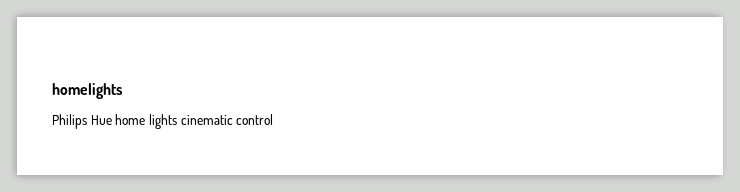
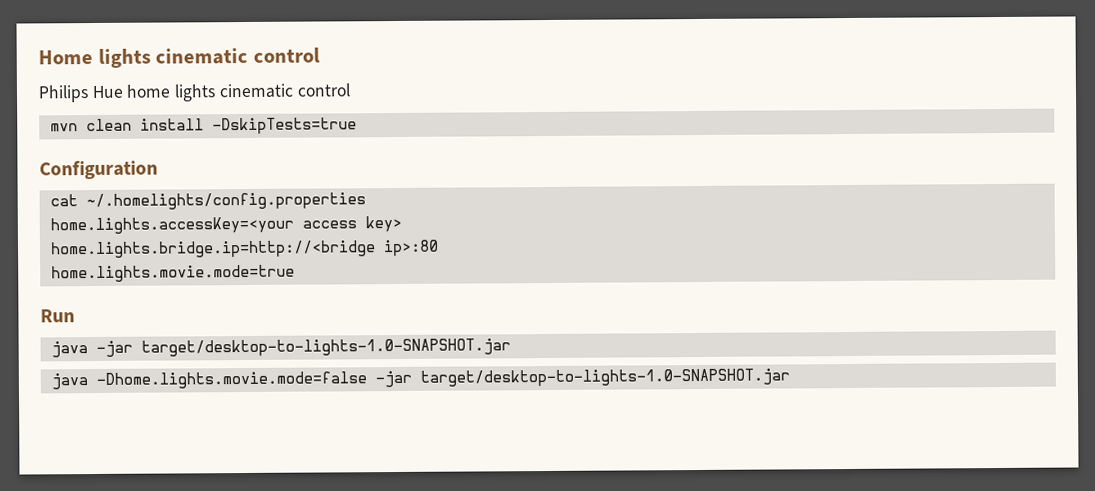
- homelights
+ Home lights cinematic control
+ mvn clean install -DskipTests=true
+ Configuration
+ cat ~/.homelights/config.properties
+ home.lights.accessKey=<your access key>
+ home.lights.bridge.ip=http://<bridge ip>:80
+ home.lights.movie.mode=true
+ Run
+ java -jar target/desktop-to-lights-1.0-SNAPSHOT.jar
+ java -Dhome.lights.movie.mode=false -jar target/desktop-to-lights-1.0-SNAPSHOT.jar

